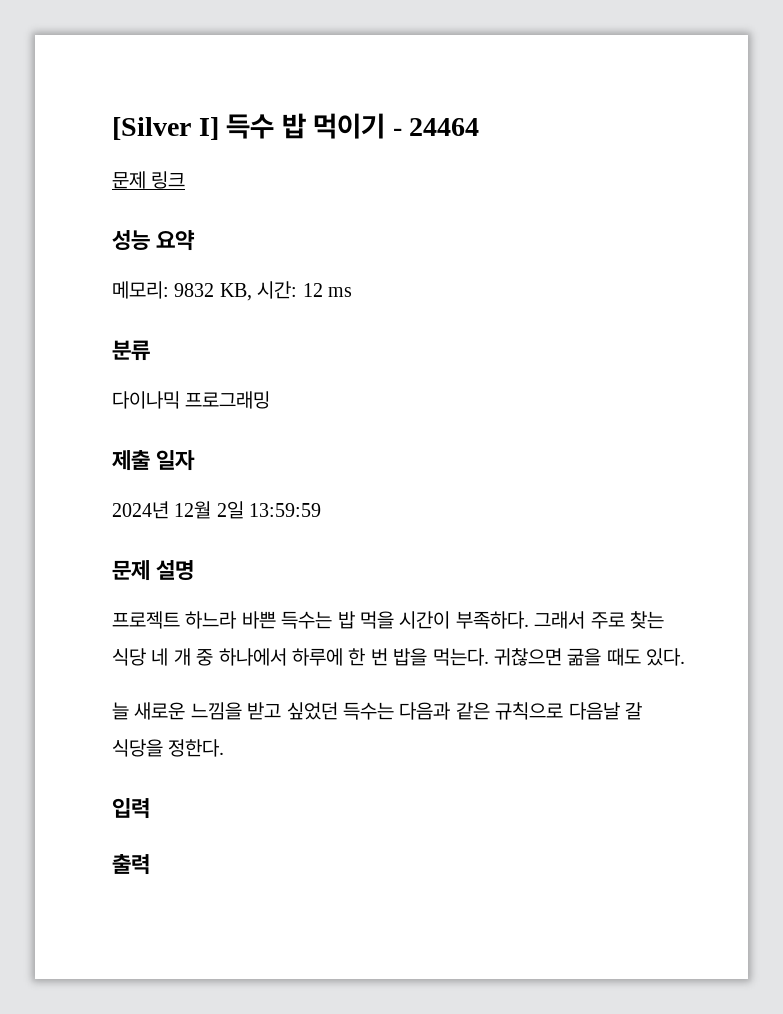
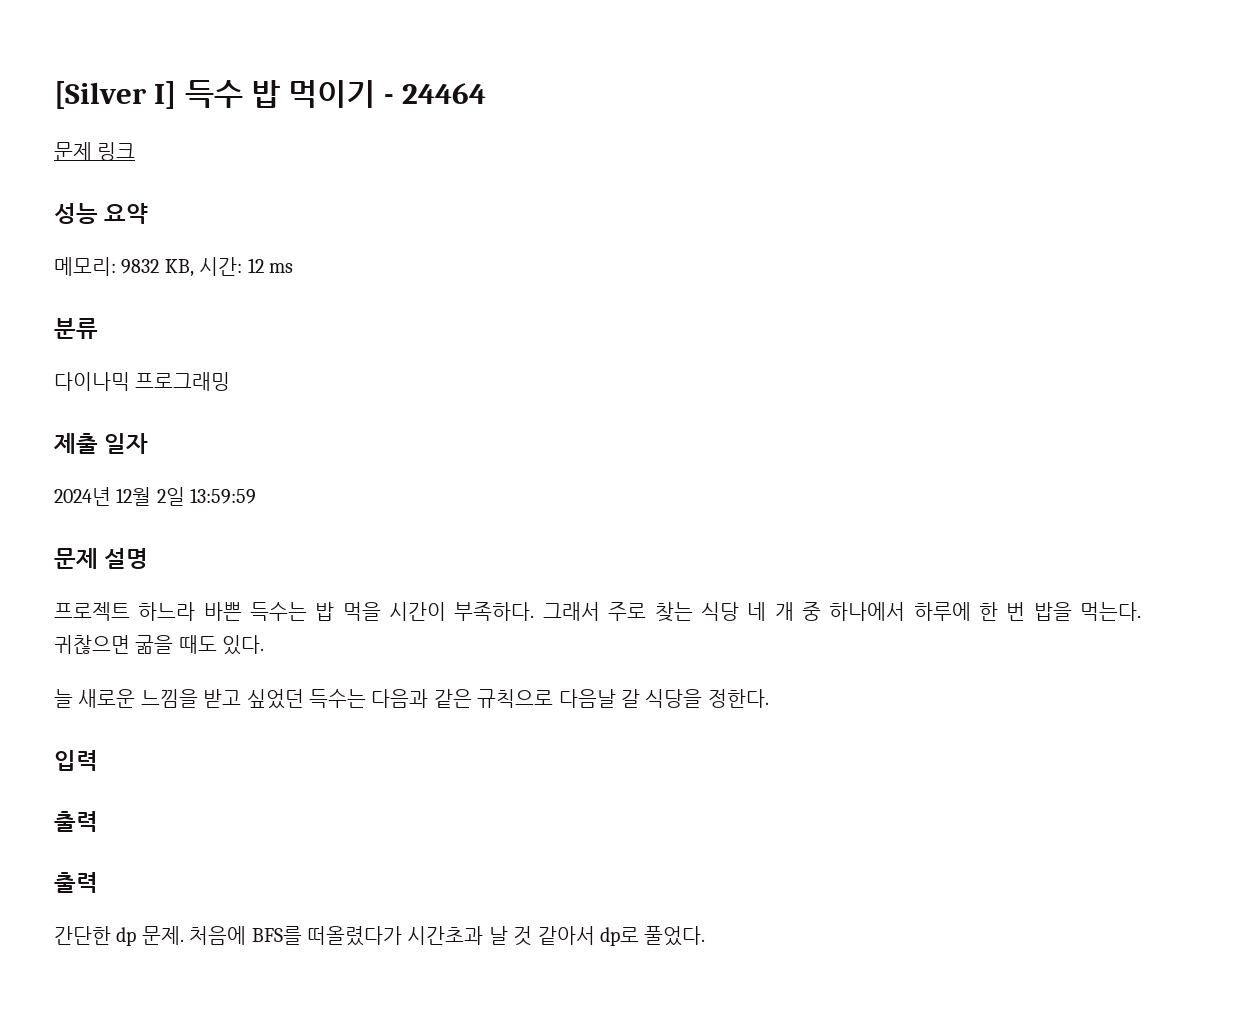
  입력
  출력
+ 출력
+ 간단한 dp 문제. 처음에 BFS를 떠올렸다가 시간초과 날 것 같아서 dp로 풀었다.

